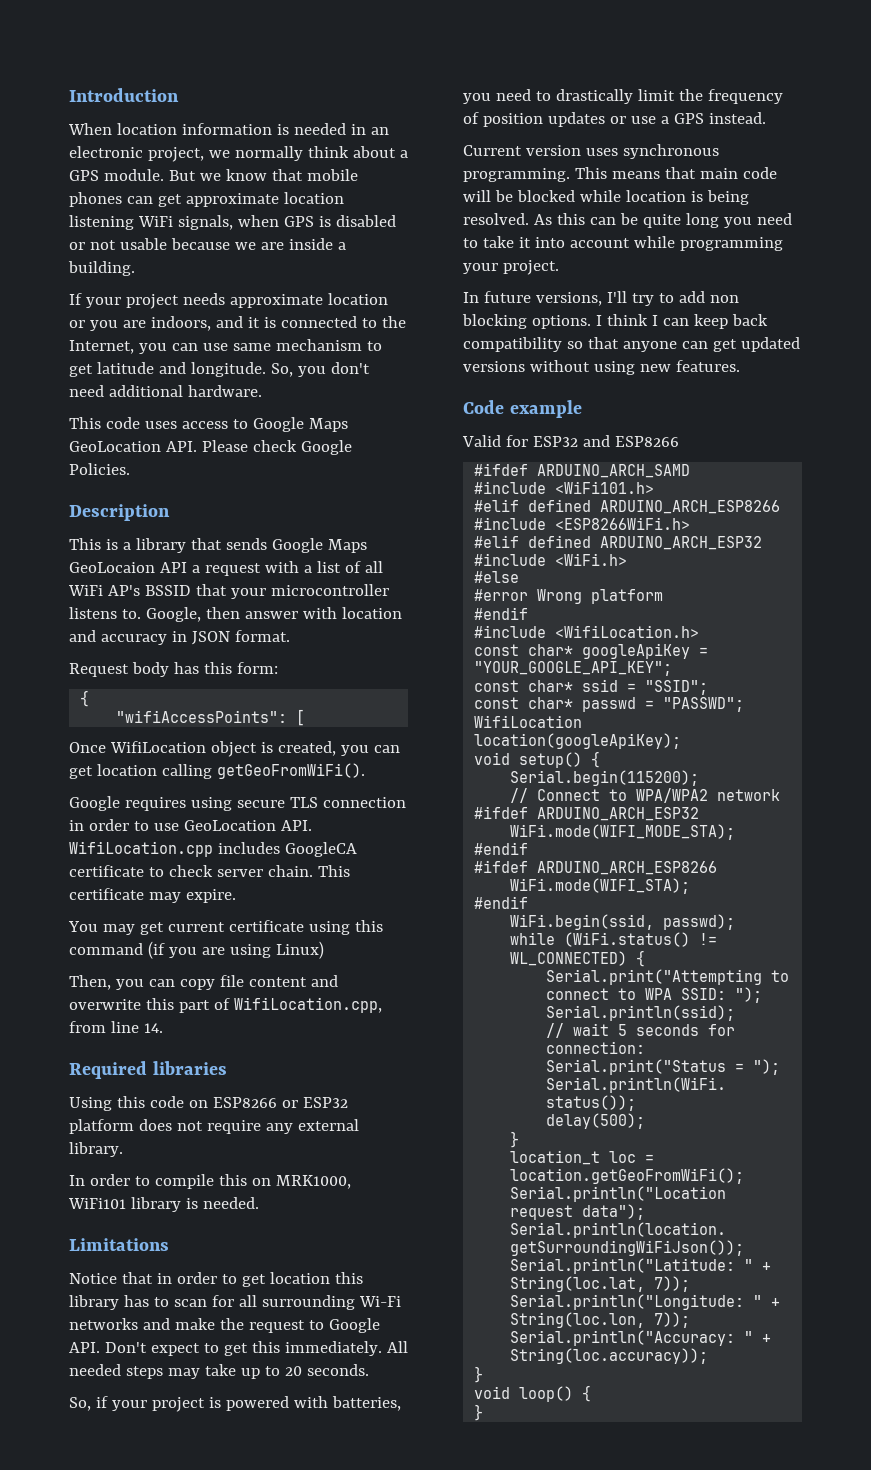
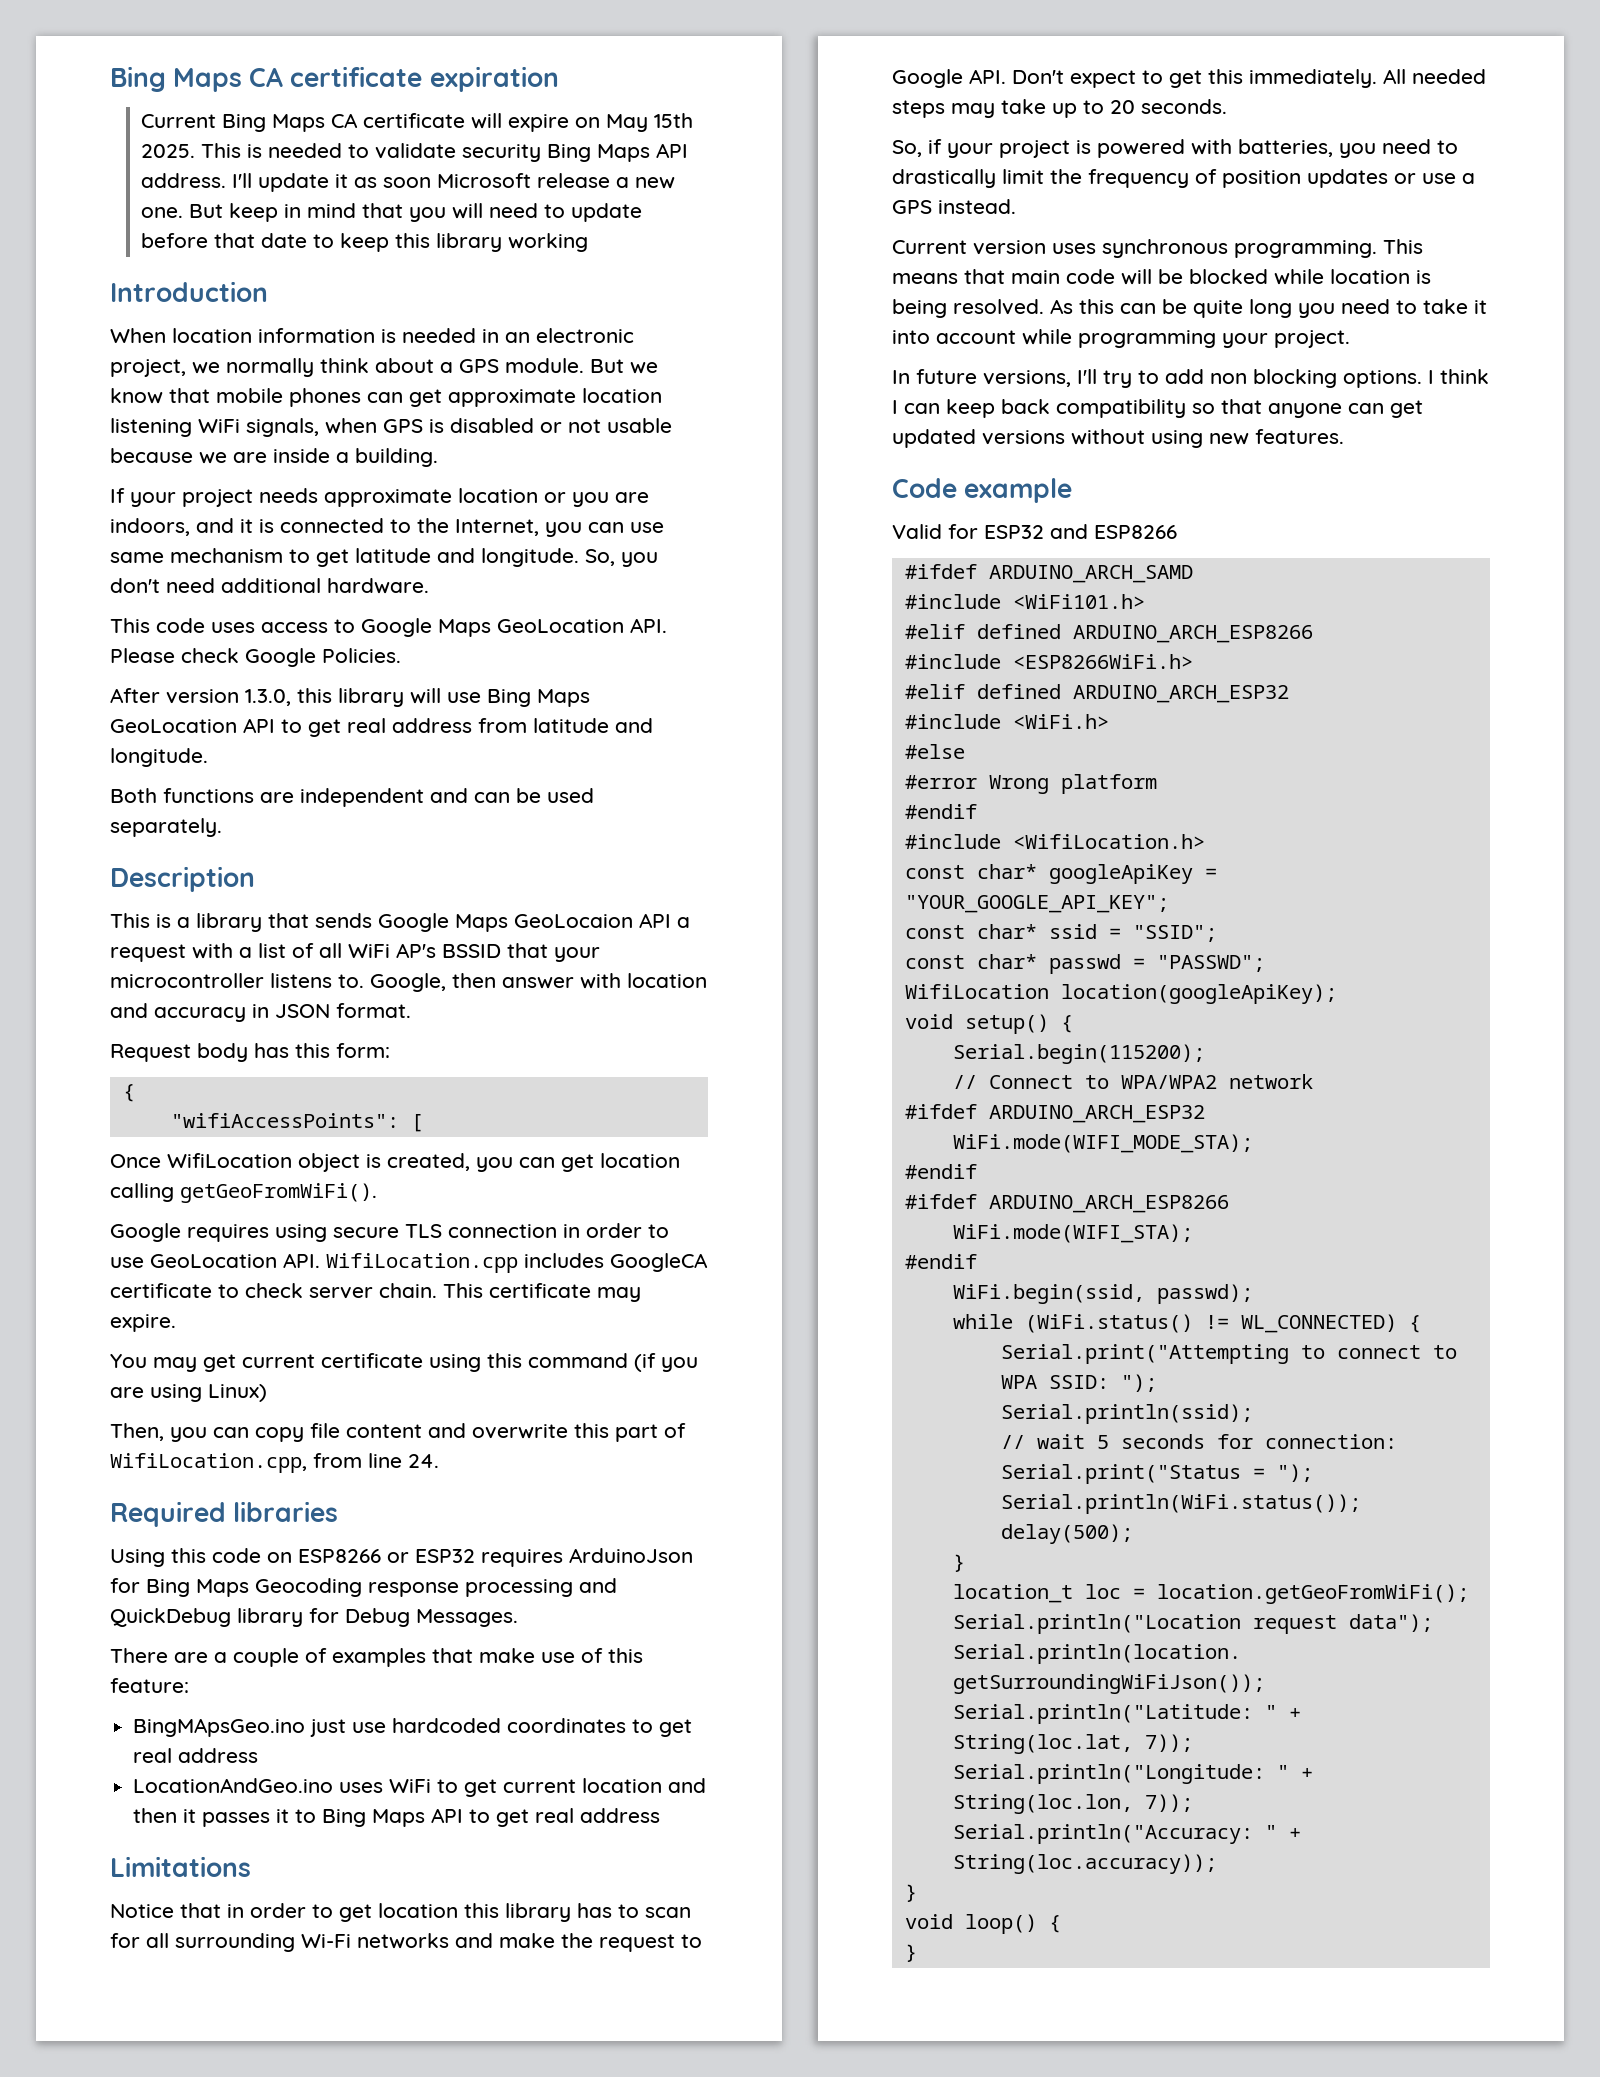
+ Bing Maps CA certificate expiration
+ Current Bing Maps CA certificate will expire on May 15th 2025. This is needed to validate security Bing Maps API address. I'll update it as soon Microsoft release a new one. But keep in mind that you will need to update before that date to keep this library working
+ After version 1.3.0, this library will use Bing Maps GeoLocation API to get real address from latitude and longitude.
+ Both functions are independent and can be used separately.
- Then, you can copy file content and overwrite this part of WifiLocation.cpp, from line 14.
+ Then, you can copy file content and overwrite this part of WifiLocation.cpp, from line 24.
- Using this code on ESP8266 or ESP32 platform does not require any external library.
- In order to compile this on MRK1000, WiFi101 library is needed.
+ Using this code on ESP8266 or ESP32 requires ArduinoJson for Bing Maps Geocoding response processing and QuickDebug library for Debug Messages.
+ There are a couple of examples that make use of this feature:
+ BingMApsGeo.ino just use hardcoded coordinates to get real address
+ LocationAndGeo.ino uses WiFi to get current location and then it passes it to Bing Maps API to get real address

